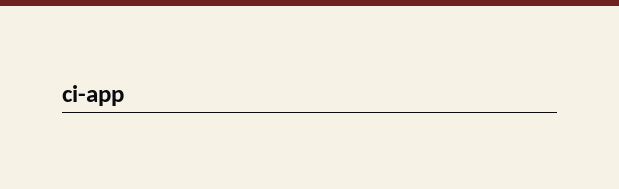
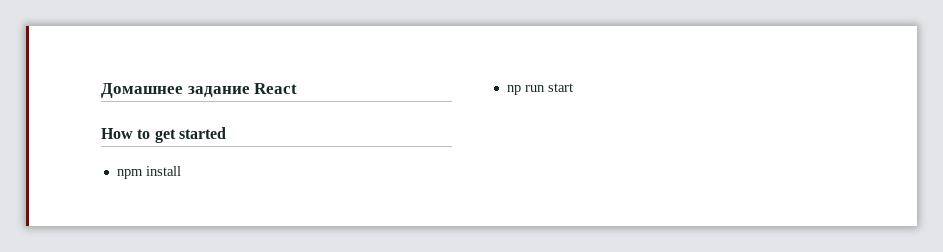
- ci-app
+ Домашнее задание React
+ How to get started
+ npm install
+ np run start

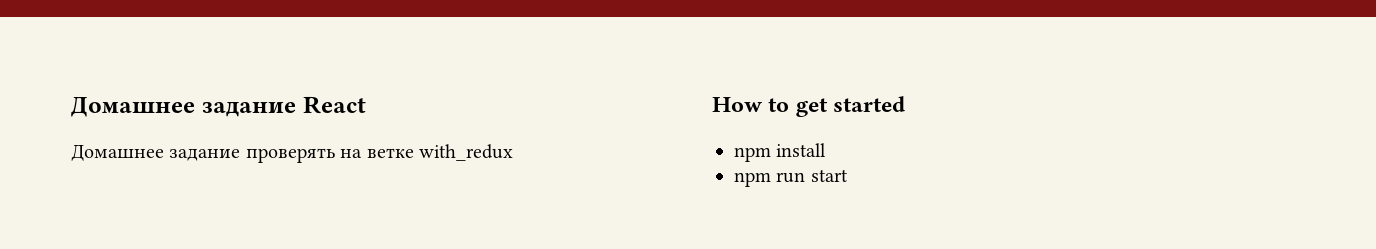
+ Домашнее задание проверять на ветке with_redux
- np run start
+ npm run start

